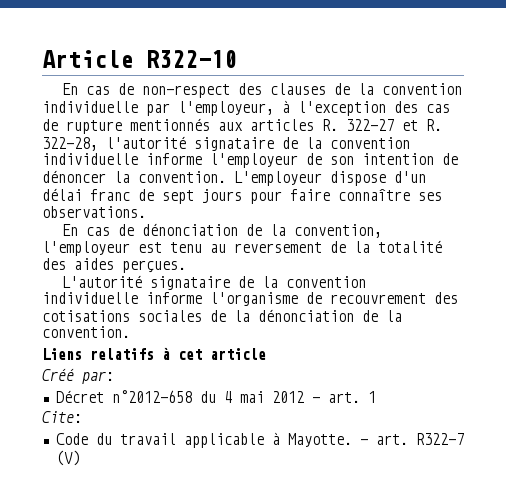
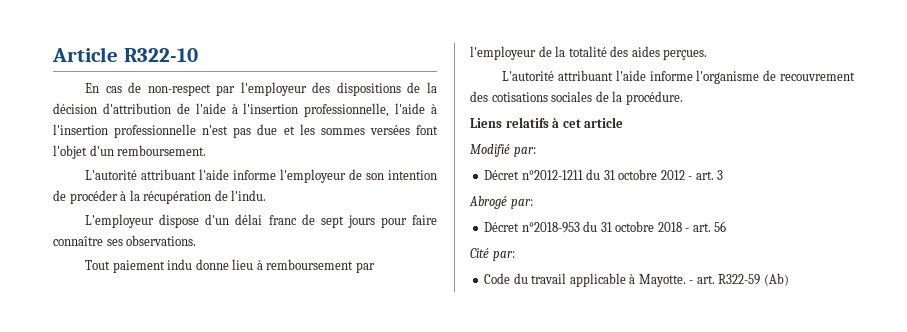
- En cas de non-respect des clauses de la convention individuelle par l'employeur, à l'exception des cas de rupture mentionnés aux articles R. 322-27 et R. 322-28, l'autorité signataire de la convention individuelle informe l'employeur de son intention de dénoncer la convention. L'employeur dispose d'un délai franc de sept jours pour faire connaître ses observations.
+ En cas de non-respect par l'employeur des dispositions de la décision d'attribution de l'aide à l'insertion professionnelle, l'aide à l'insertion professionnelle n'est pas due et les sommes versées font l'objet d'un remboursement.
+ L'autorité attribuant l'aide informe l'employeur de son intention de procéder à la récupération de l'indu.
+ L'employeur dispose d'un délai franc de sept jours pour faire connaître ses observations.
- En cas de dénonciation de la convention, l'employeur est tenu au reversement de la totalité des aides perçues.
+ Tout paiement indu donne lieu à remboursement par l'employeur de la totalité des aides perçues.
- L'autorité signataire de la convention individuelle informe l'organisme de recouvrement des cotisations sociales de la dénonciation de la convention.
+ L'autorité attribuant l'aide informe l'organisme de recouvrement des cotisations sociales de la procédure.
- Créé par:
- Décret n°2012-658 du 4 mai 2012 - art. 1
- Cite:
+ Modifié par:
+ Décret n°2012-1211 du 31 octobre 2012 - art. 3
+ Abrogé par:
+ Décret n°2018-953 du 31 octobre 2018 - art. 56
+ Cité par:
- - art. R322-7 (V)
+ - art. R322-59 (Ab)

